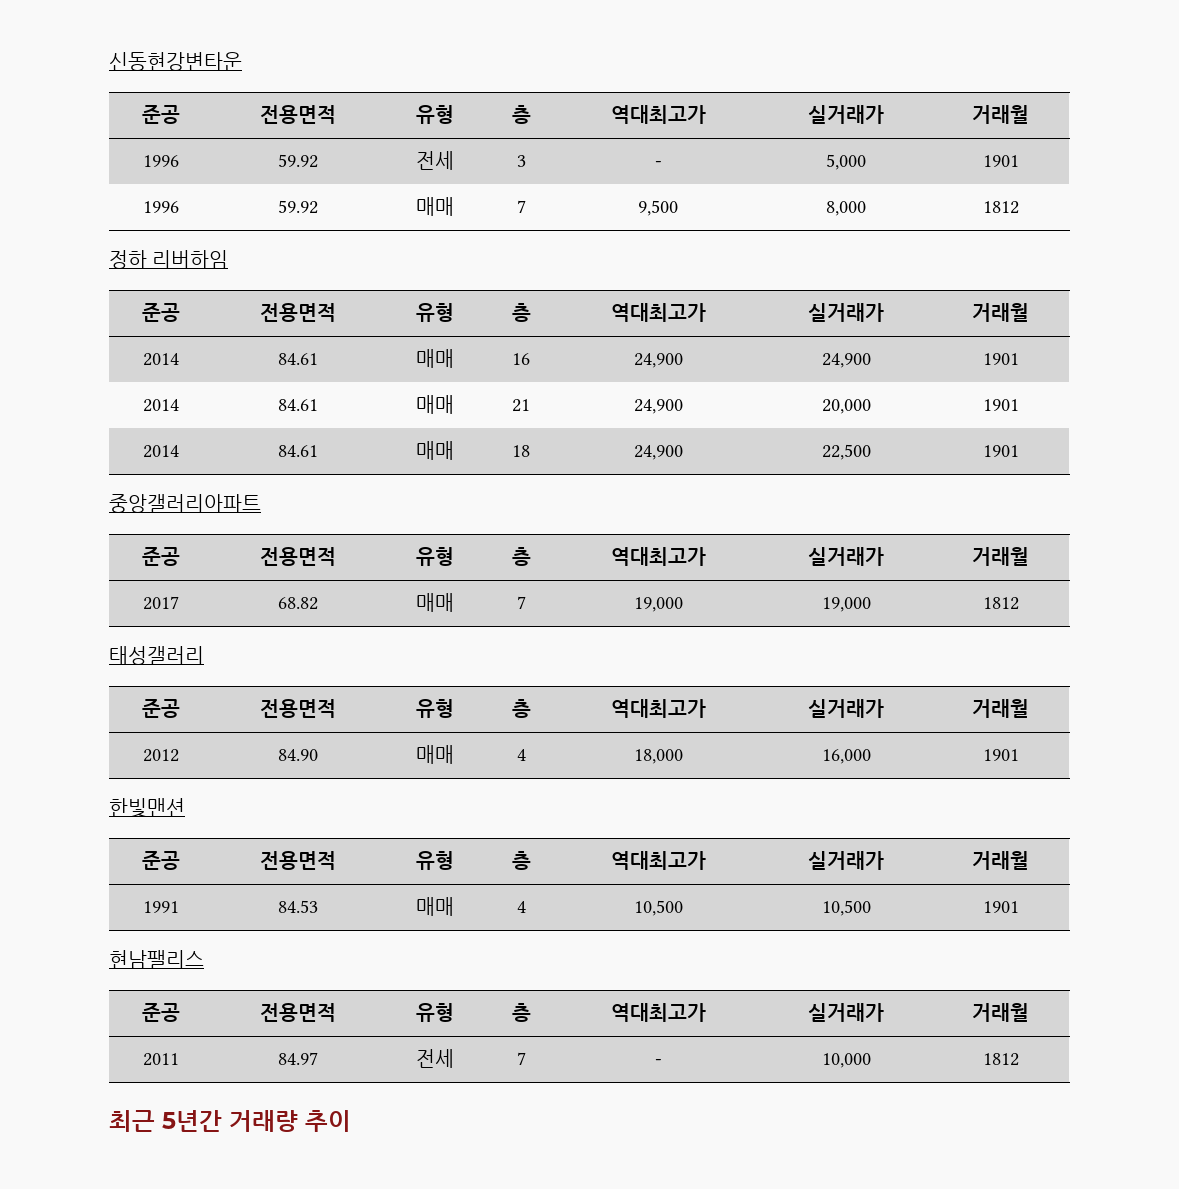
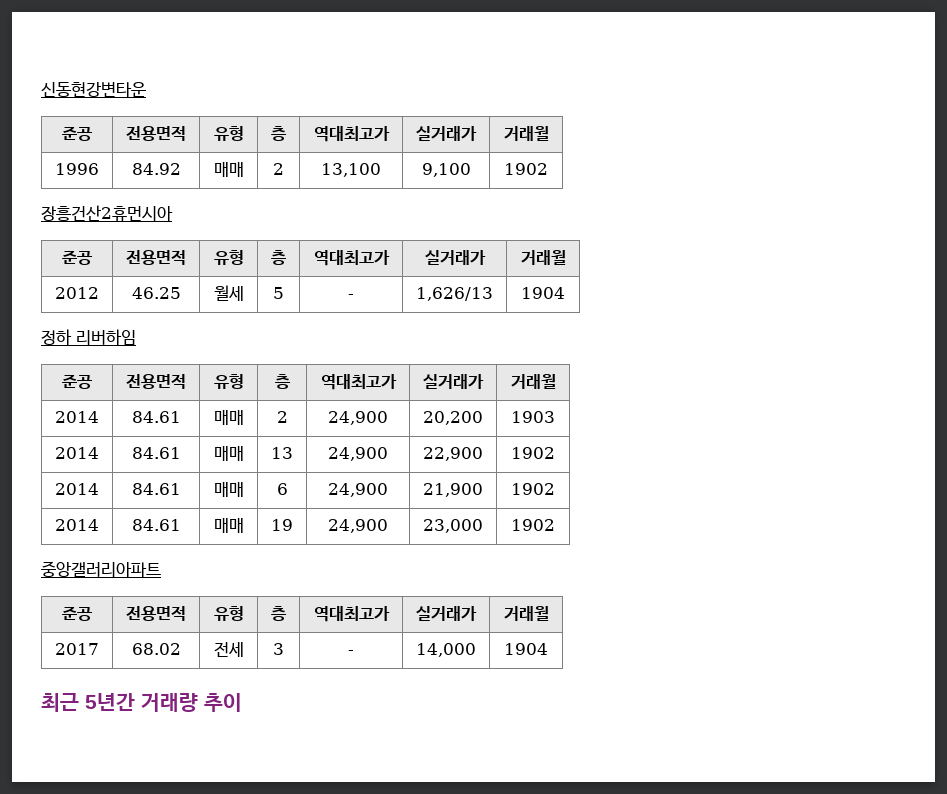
- 1996 | 59.92 | 전세 | 3 | - | 5,000 | 1901
- 1996 | 59.92 | 매매 | 7 | 9,500 | 8,000 | 1812
+ 1996 | 84.92 | 매매 | 2 | 13,100 | 9,100 | 1902
+ 장흥건산2휴먼시아
+ 준공 | 전용면적 | 유형 | 층 | 역대최고가 | 실거래가 | 거래월
+ 2012 | 46.25 | 월세 | 5 | - | 1,626/13 | 1904
- 2014 | 84.61 | 매매 | 16 | 24,900 | 24,900 | 1901
- 2014 | 84.61 | 매매 | 21 | 24,900 | 20,000 | 1901
- 2014 | 84.61 | 매매 | 18 | 24,900 | 22,500 | 1901
+ 2014 | 84.61 | 매매 | 2 | 24,900 | 20,200 | 1903
+ 2014 | 84.61 | 매매 | 13 | 24,900 | 22,900 | 1902
+ 2014 | 84.61 | 매매 | 6 | 24,900 | 21,900 | 1902
+ 2014 | 84.61 | 매매 | 19 | 24,900 | 23,000 | 1902
- 2017 | 68.82 | 매매 | 7 | 19,000 | 19,000 | 1812
- 태성갤러리
- 준공 | 전용면적 | 유형 | 층 | 역대최고가 | 실거래가 | 거래월
- 2012 | 84.90 | 매매 | 4 | 18,000 | 16,000 | 1901
- 한빛맨션
- 준공 | 전용면적 | 유형 | 층 | 역대최고가 | 실거래가 | 거래월
- 1991 | 84.53 | 매매 | 4 | 10,500 | 10,500 | 1901
- 현남팰리스
- 준공 | 전용면적 | 유형 | 층 | 역대최고가 | 실거래가 | 거래월
- 2011 | 84.97 | 전세 | 7 | - | 10,000 | 1812
+ 2017 | 68.02 | 전세 | 3 | - | 14,000 | 1904

